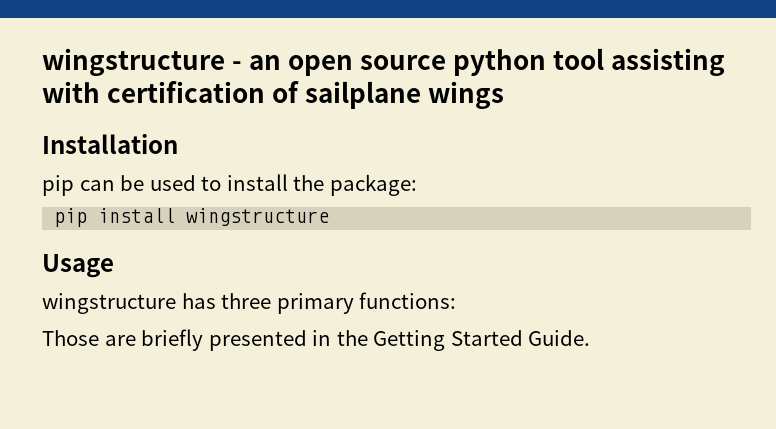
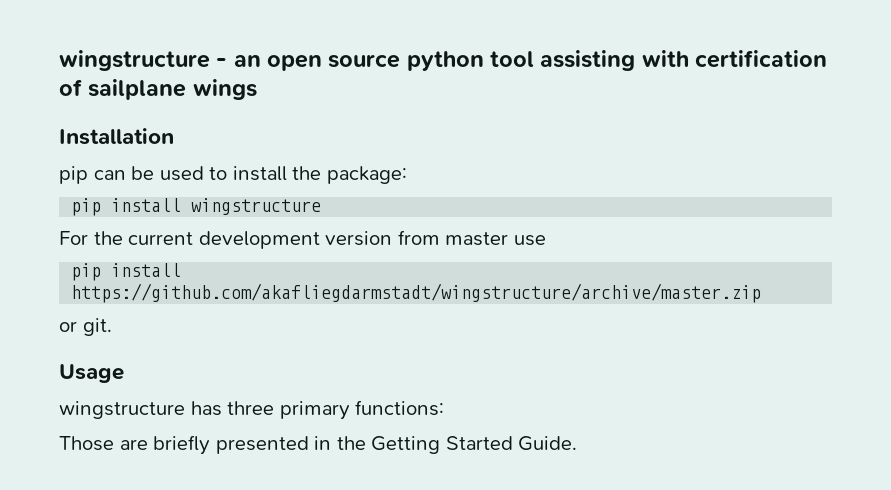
+ For the current development version from master use
+ pip install https://github.com/akafliegdarmstadt/wingstructure/archive/master.zip
+ or git.

